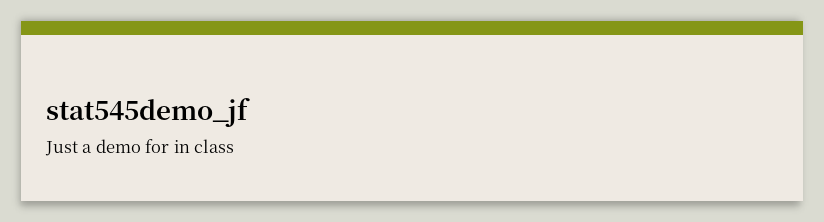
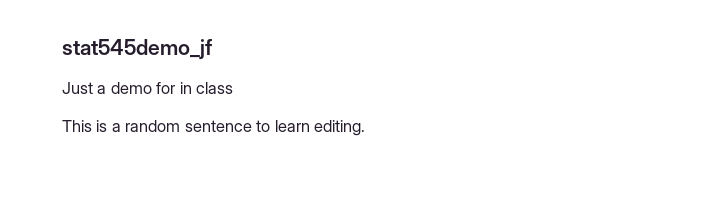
+ This is a random sentence to learn editing.

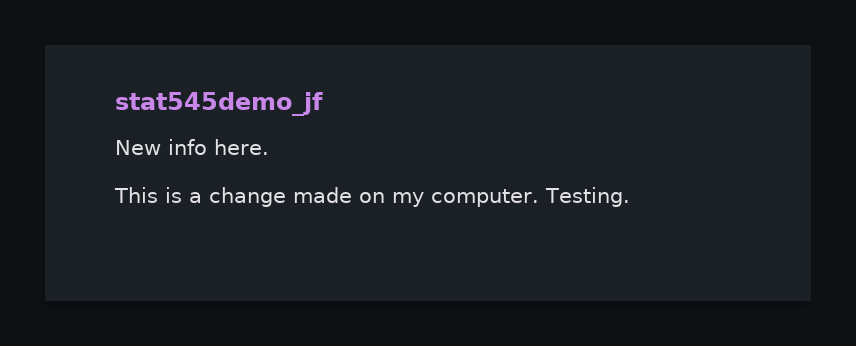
- Just a demo for in class
- This is a random sentence to learn editing.
+ New info here.
+ This is a change made on my computer. Testing.

